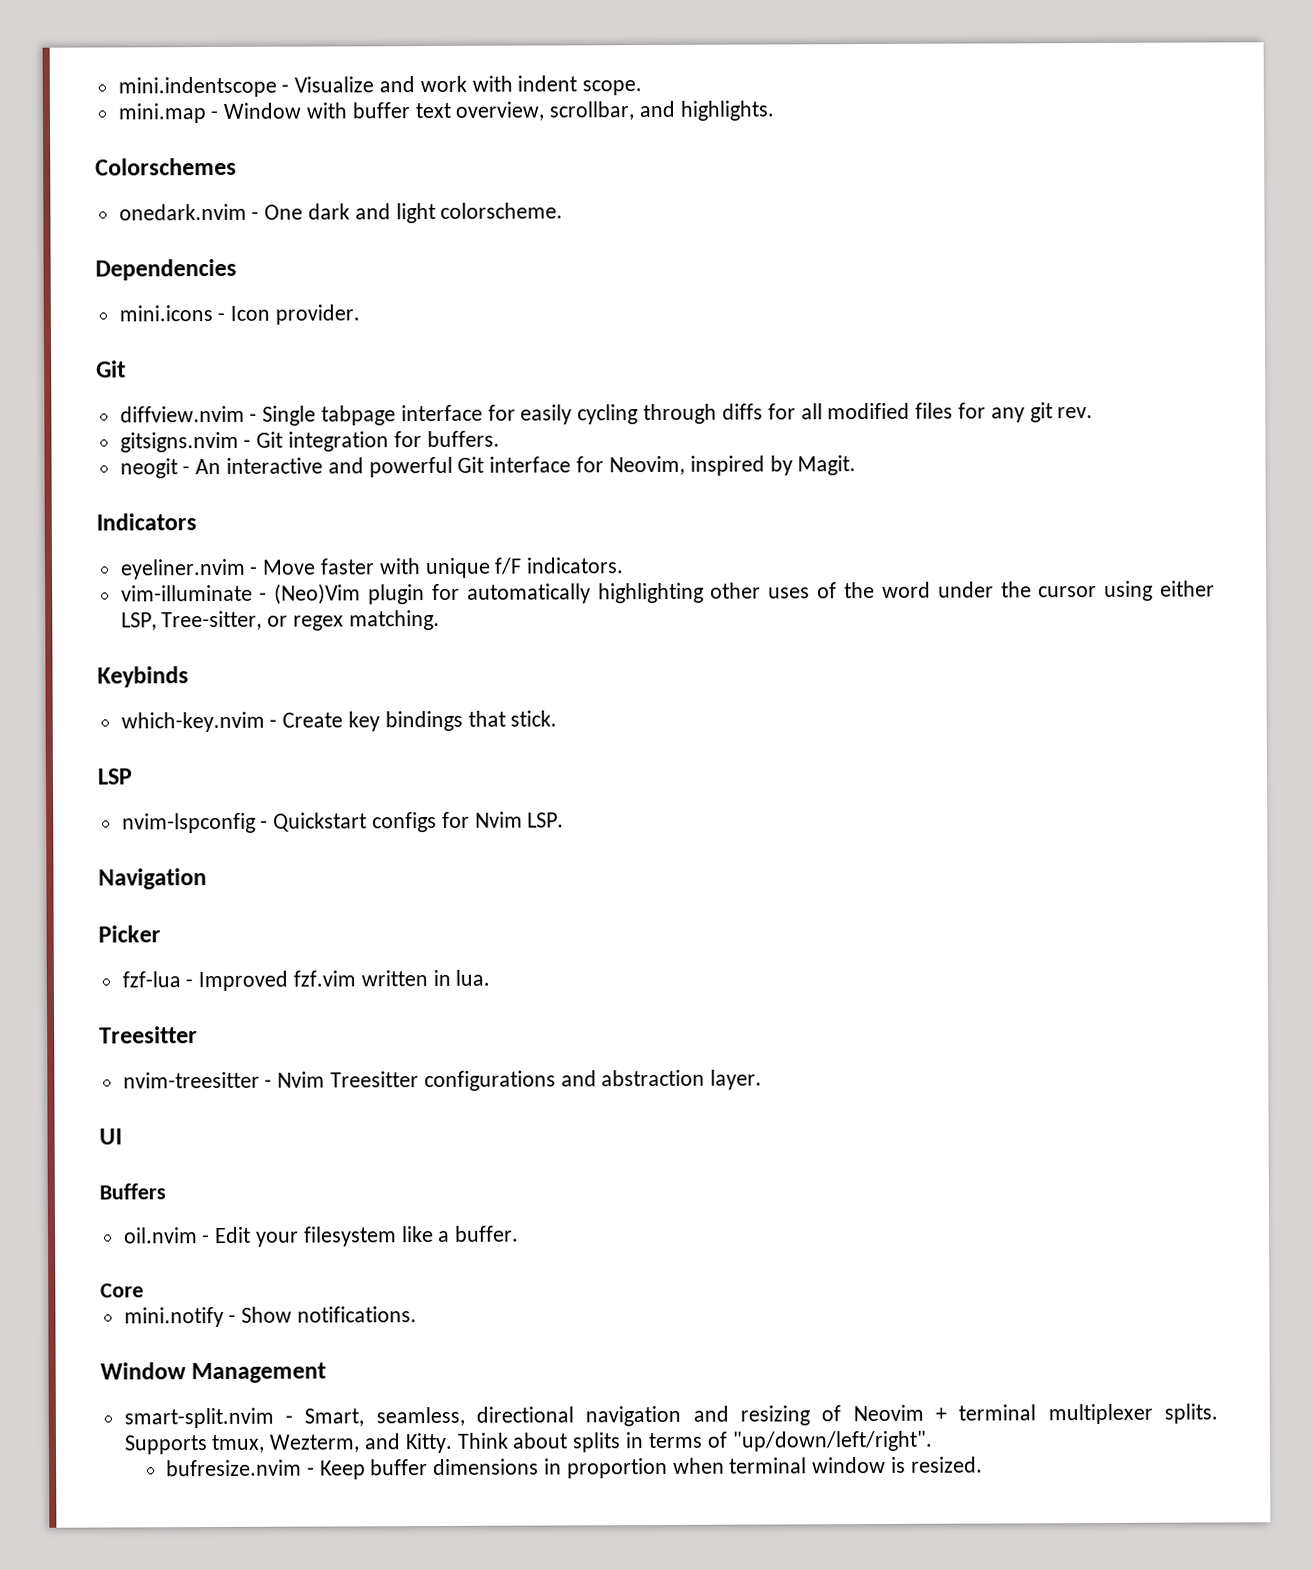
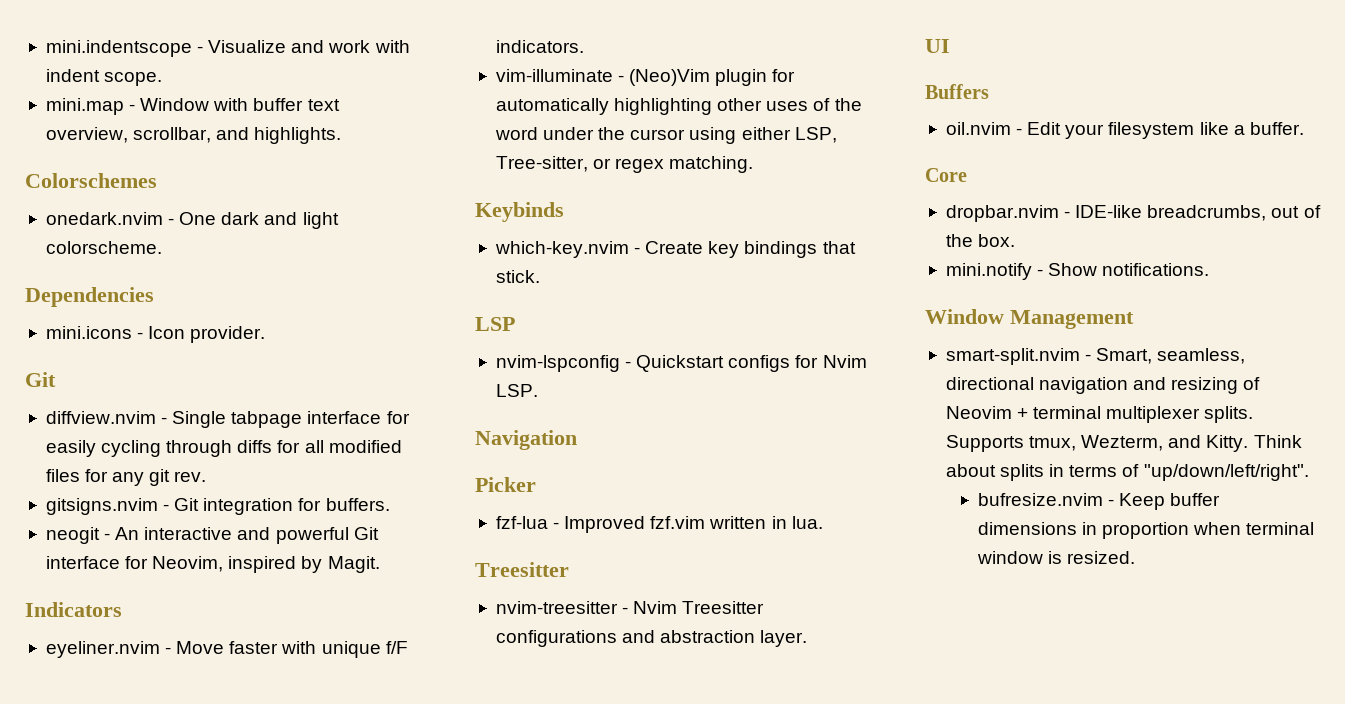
+ dropbar.nvim - IDE-like breadcrumbs, out of the box.

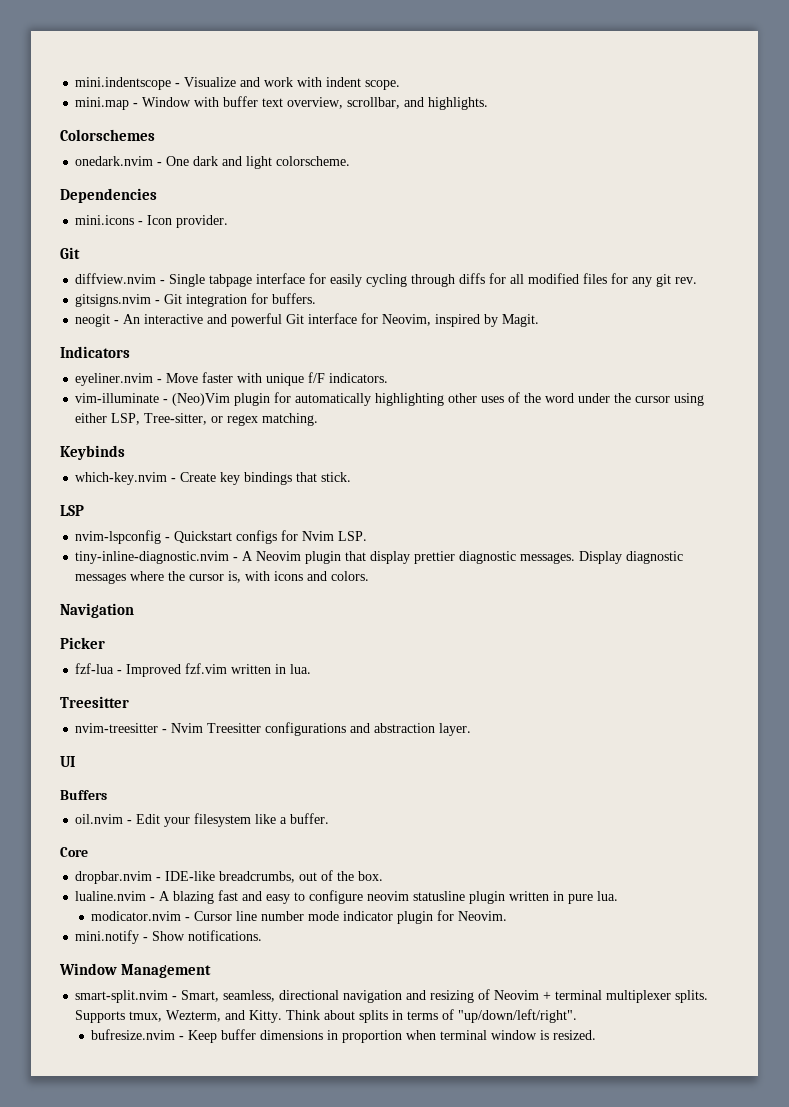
+ tiny-inline-diagnostic.nvim - A Neovim plugin that display prettier diagnostic messages. Display diagnostic messages where the cursor is, with icons and colors.
+ lualine.nvim - A blazing fast and easy to configure neovim statusline plugin written in pure lua.
+ modicator.nvim - Cursor line number mode indicator plugin for Neovim.

